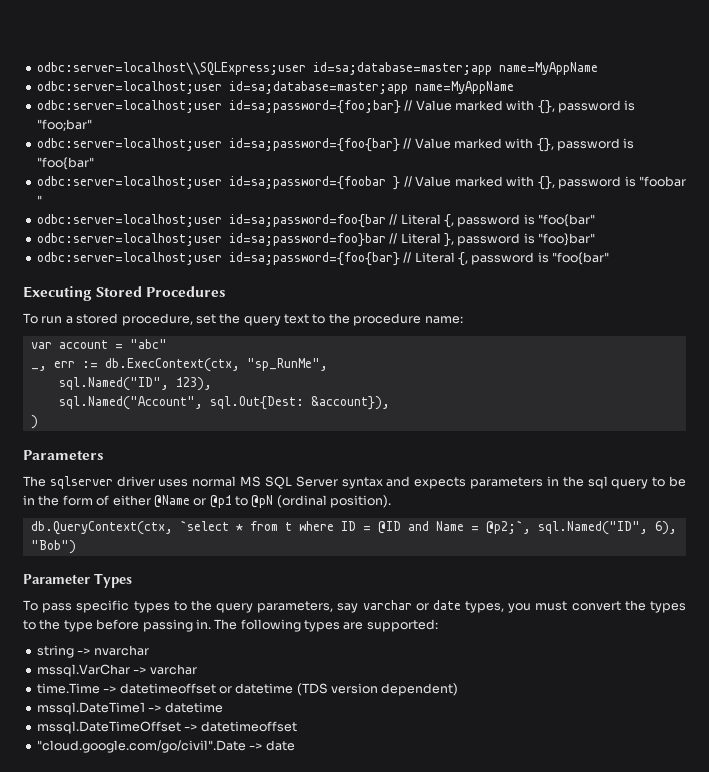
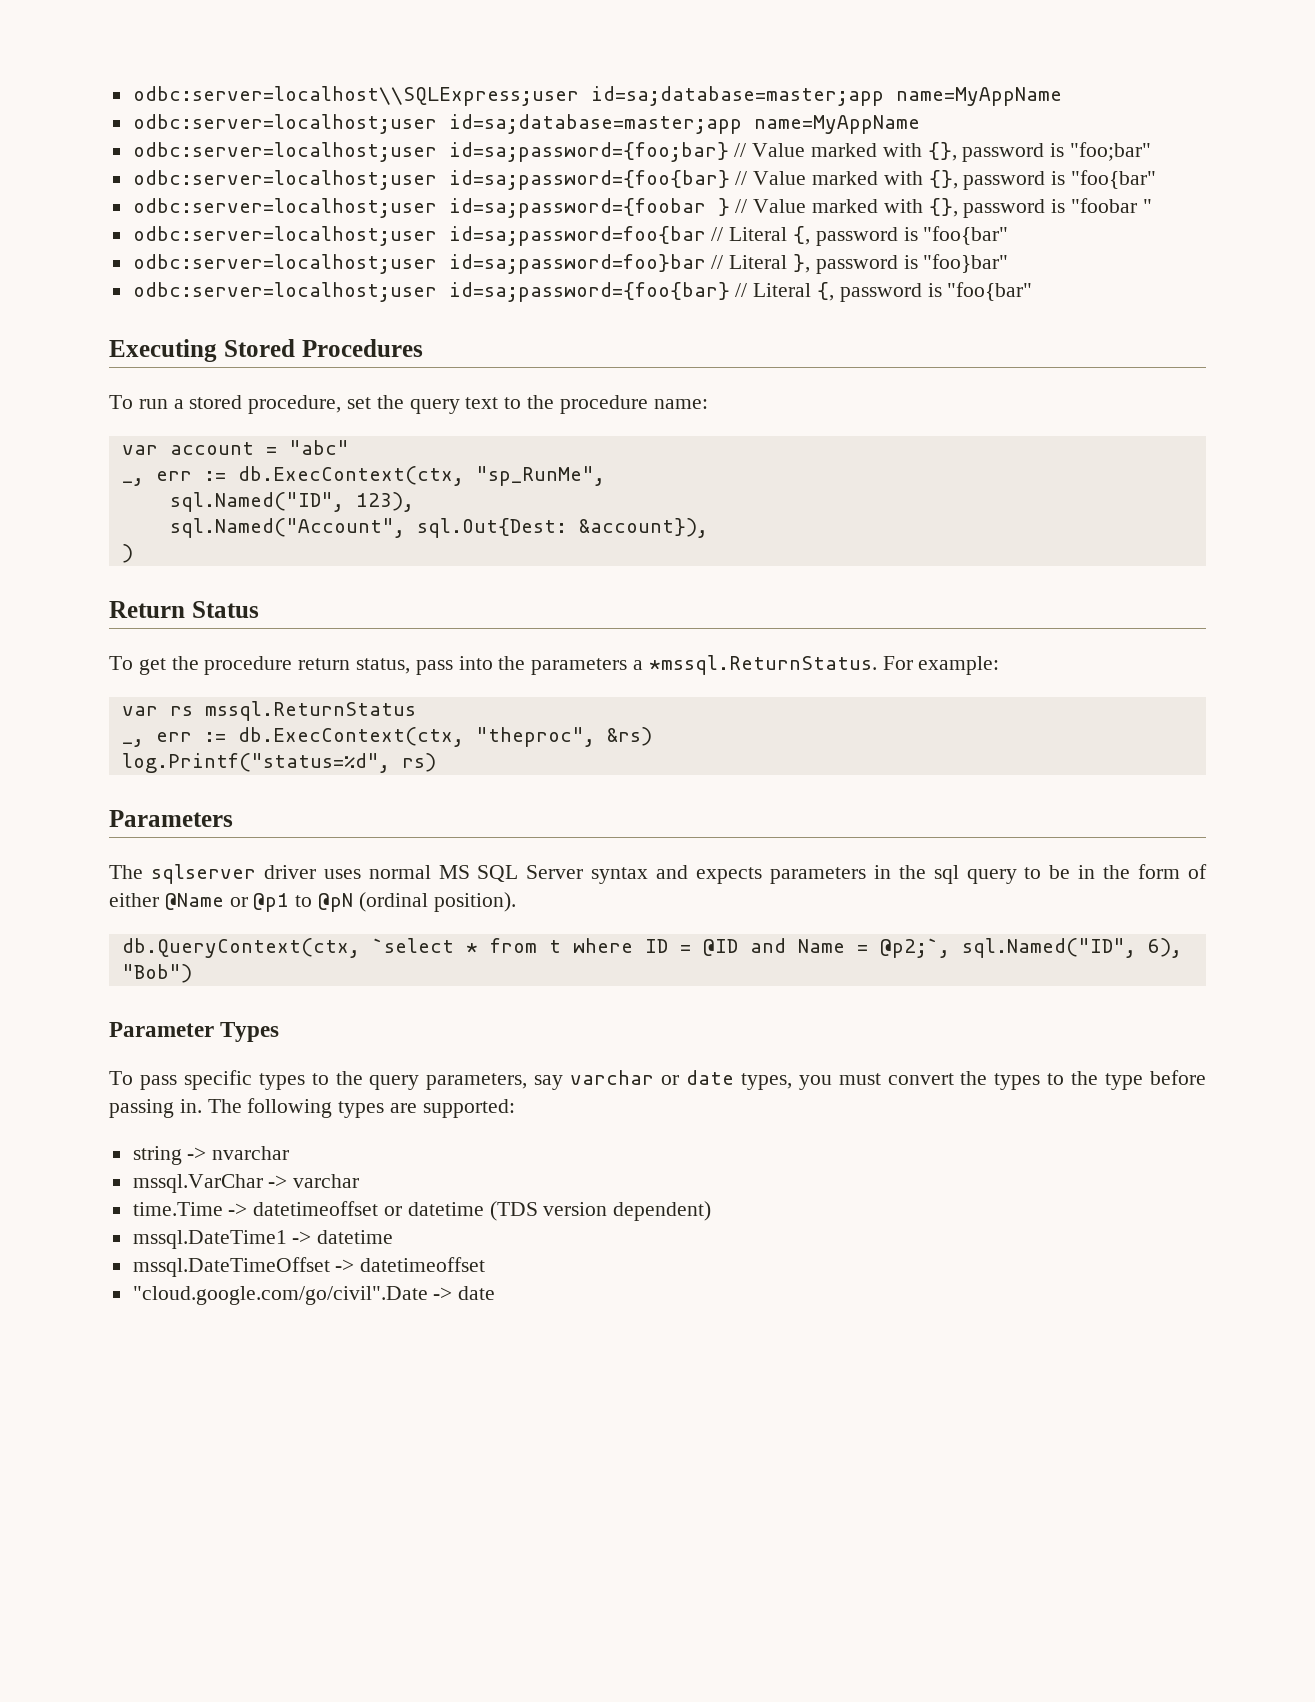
+ Return Status
+ To get the procedure return status, pass into the parameters a *mssql.ReturnStatus. For example:
+ var rs mssql.ReturnStatus
+ _, err := db.ExecContext(ctx, "theproc", &rs)
+ log.Printf("status=%d", rs)

